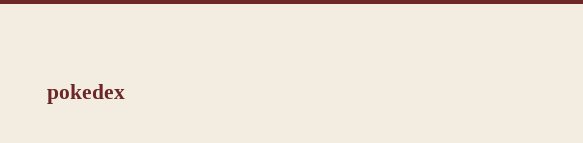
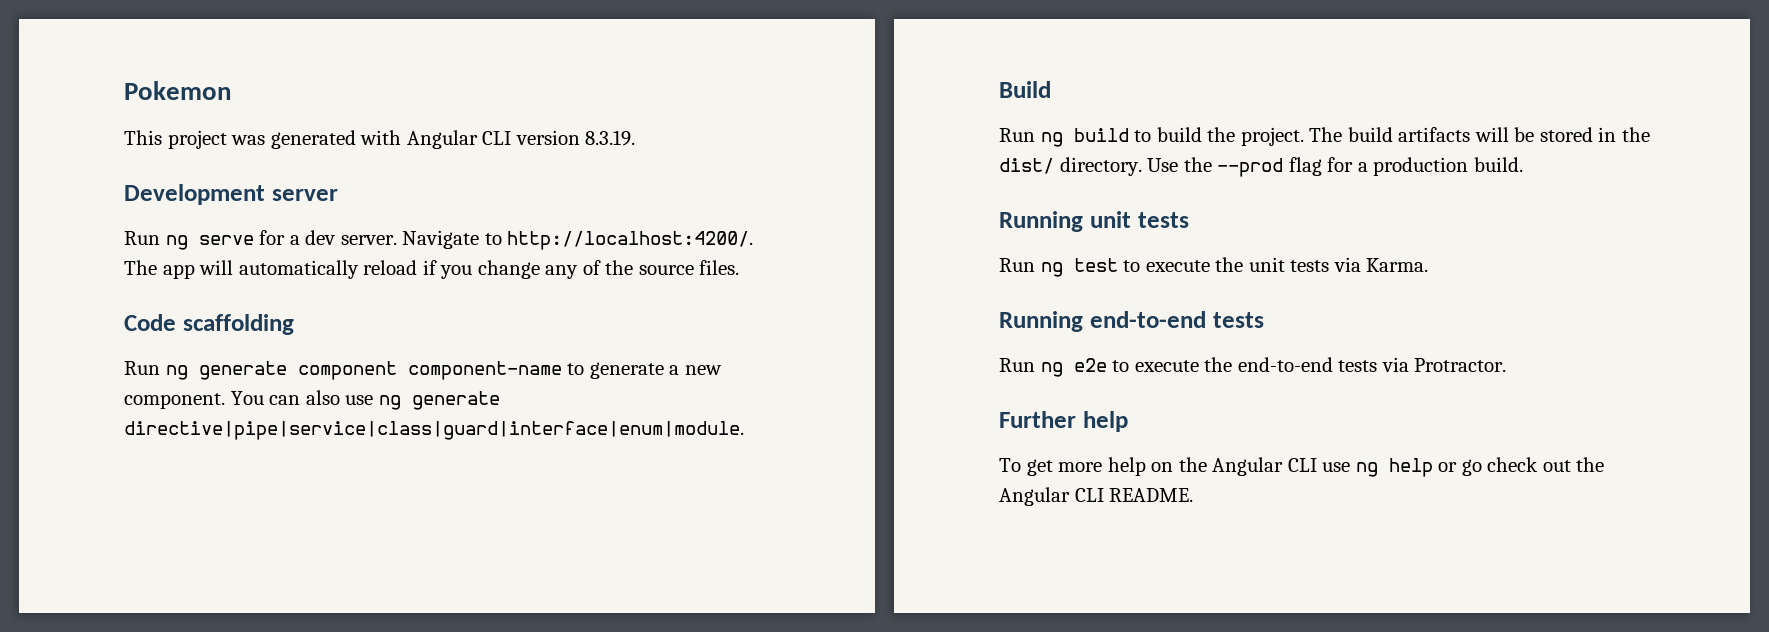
- pokedex
+ Pokemon
+ This project was generated with Angular CLI version 8.3.19.
+ Development server
+ Run ng serve for a dev server. Navigate to http://localhost:4200/. The app will automatically reload if you change any of the source files.
+ Code scaffolding
+ Run ng generate component component-name to generate a new component. You can also use ng generate directive|pipe|service|class|guard|interface|enum|module.
+ Build
+ Run ng build to build the project. The build artifacts will be stored in the dist/ directory. Use the --prod flag for a production build.
+ Running unit tests
+ Run ng test to execute the unit tests via Karma.
+ Running end-to-end tests
+ Run ng e2e to execute the end-to-end tests via Protractor.
+ Further help
+ To get more help on the Angular CLI use ng help or go check out the Angular CLI README.

